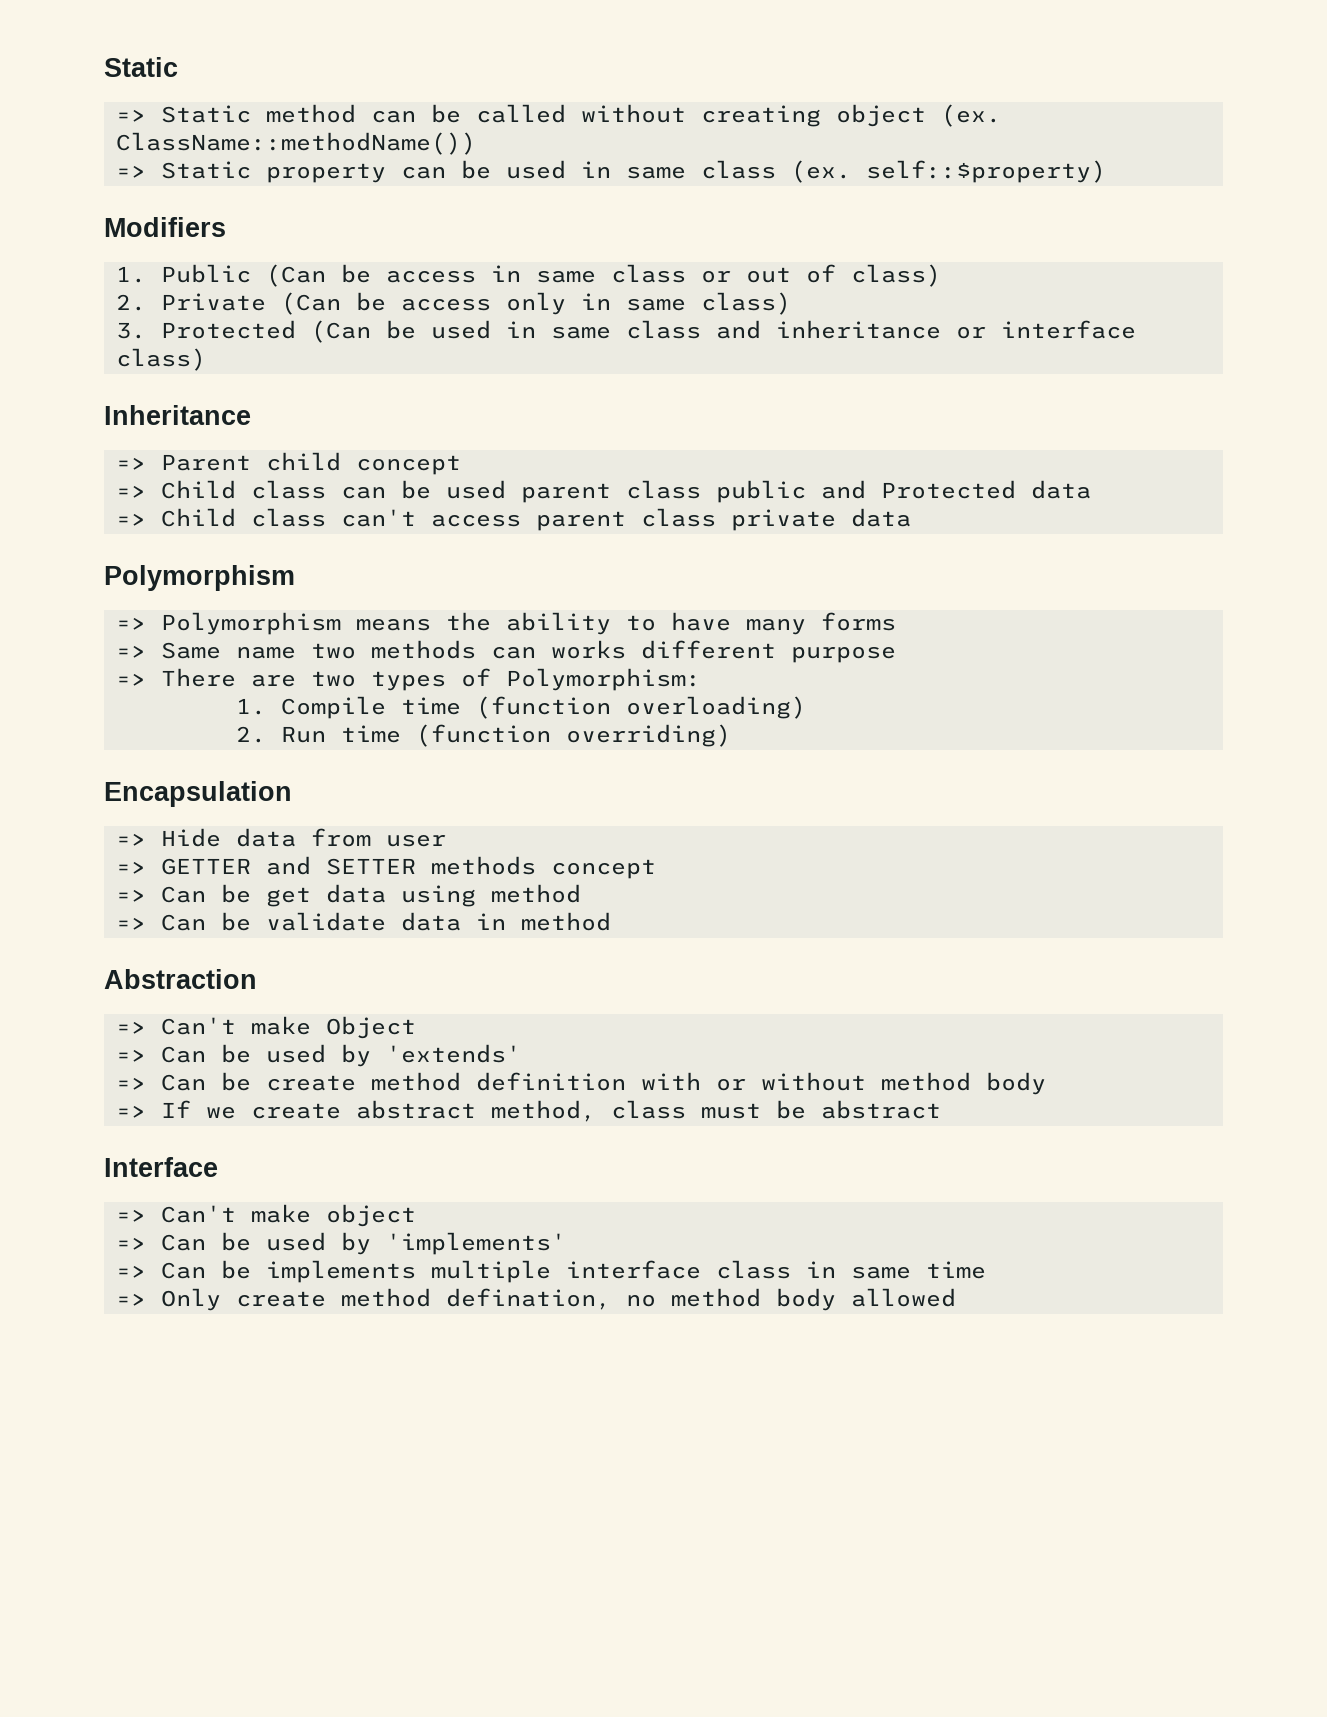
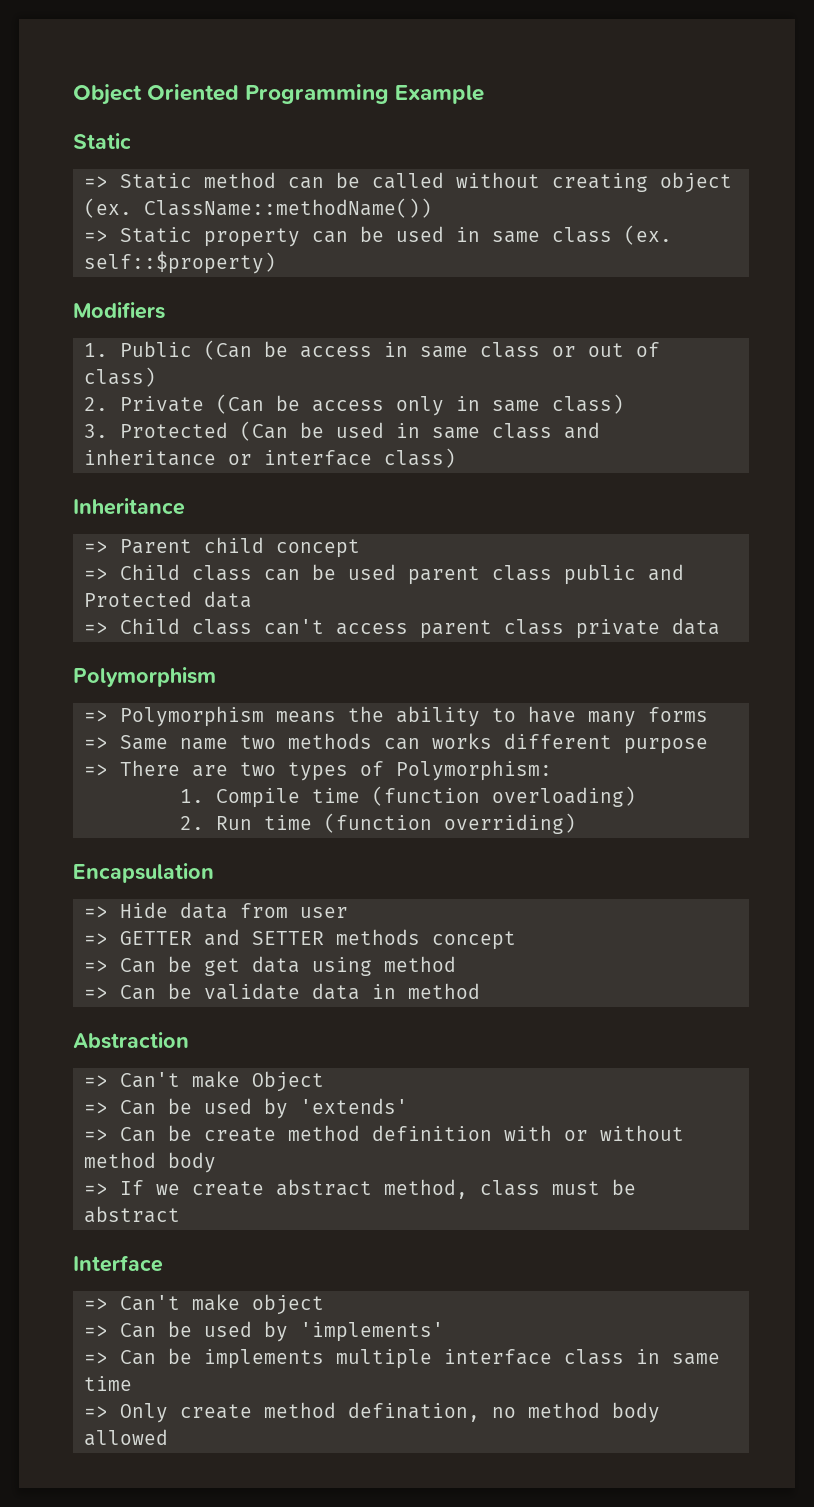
+ Object Oriented Programming Example

